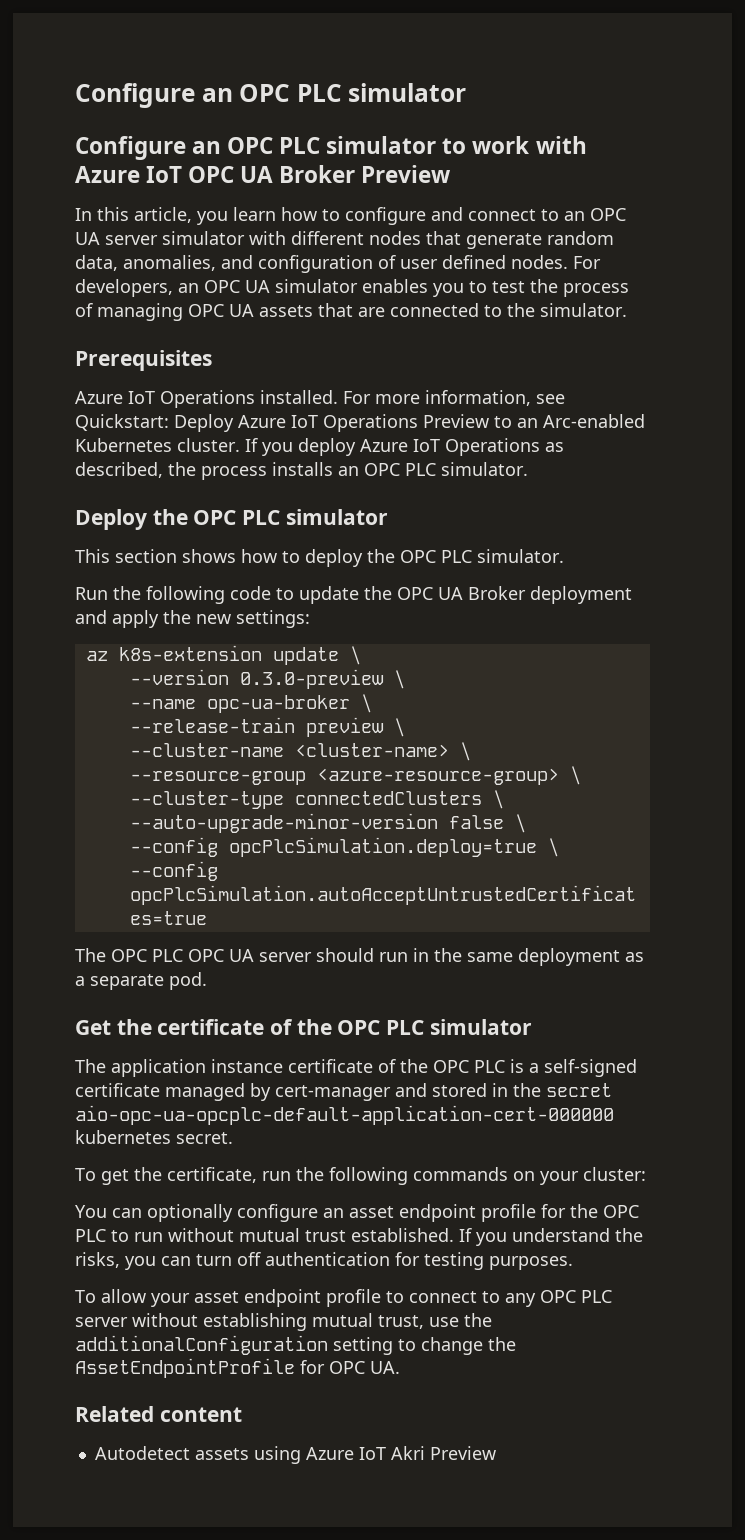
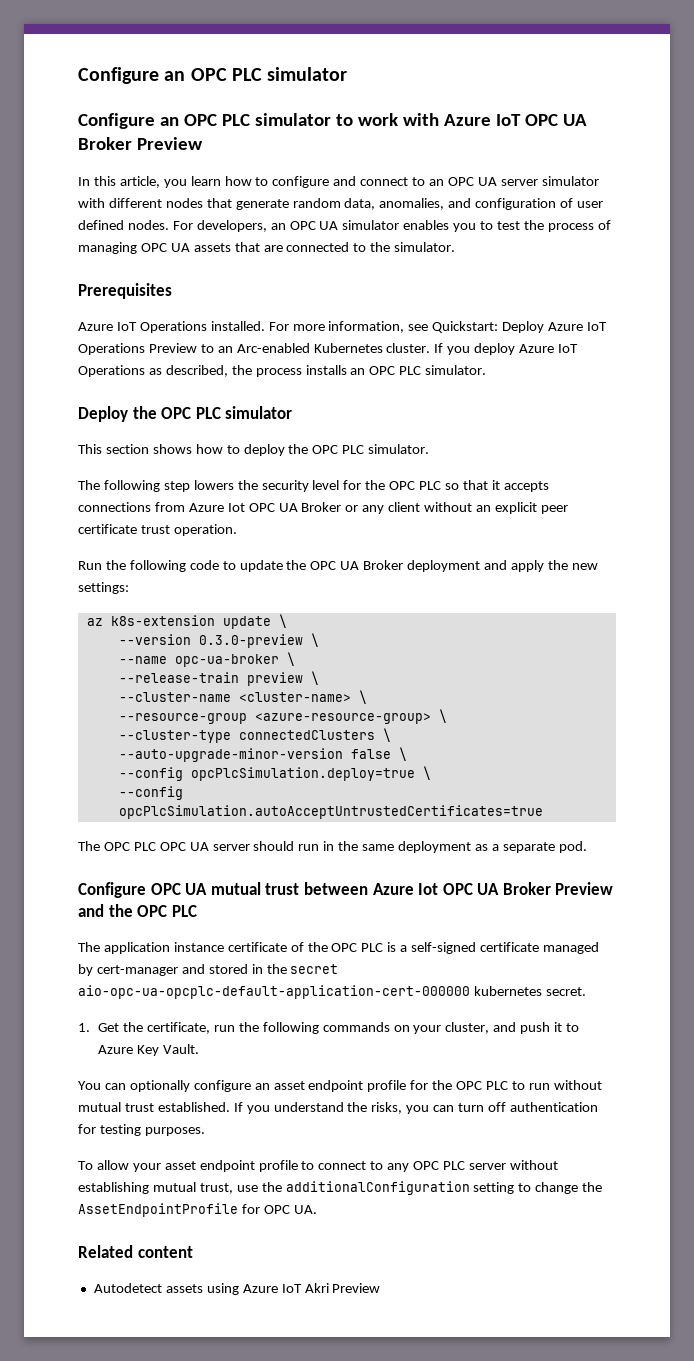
+ The following step lowers the security level for the OPC PLC so that it accepts connections from Azure Iot OPC UA Broker or any client without an explicit peer certificate trust operation.
- Get the certificate of the OPC PLC simulator
+ Configure OPC UA mutual trust between Azure Iot OPC UA Broker Preview and the OPC PLC
- To get the certificate, run the following commands on your cluster:
+ 1. Get the certificate, run the following commands on your cluster, and push it to Azure Key Vault.

